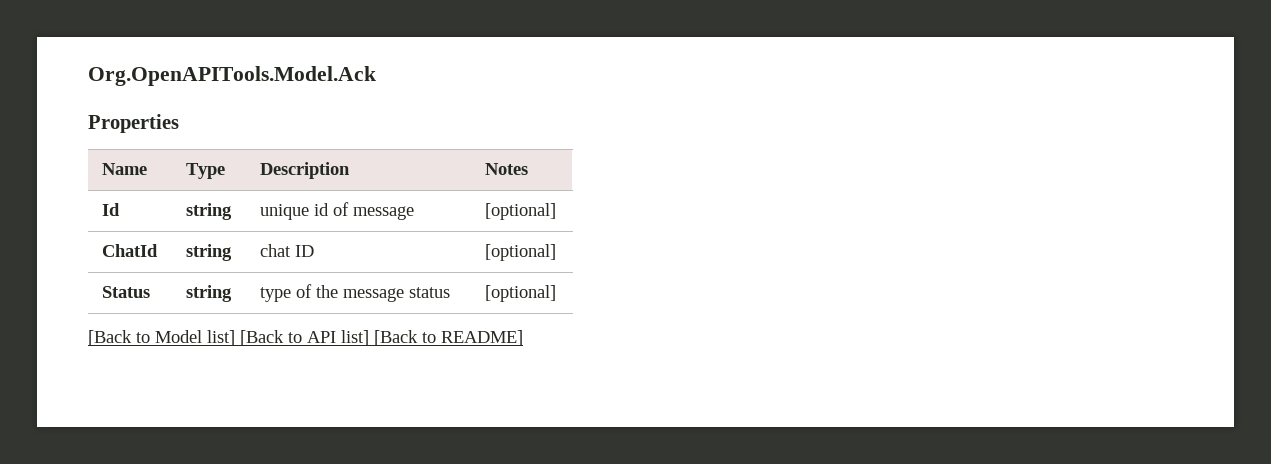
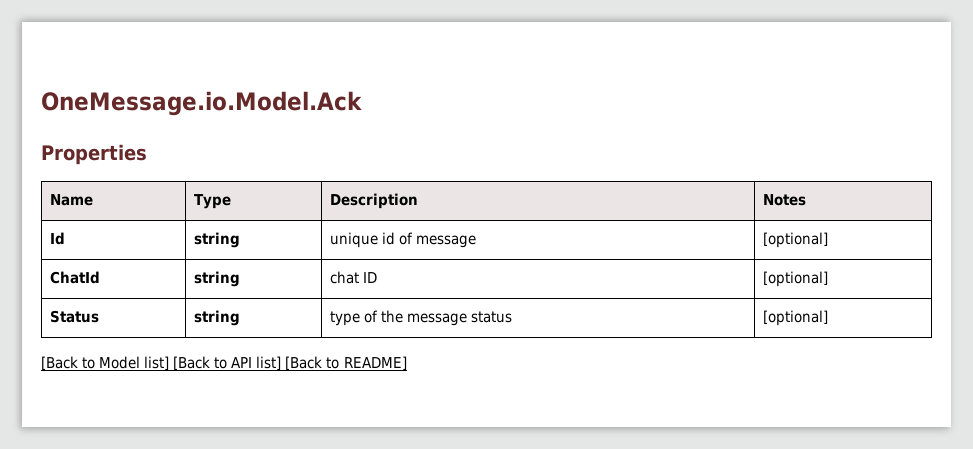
- Org.OpenAPITools.Model.Ack
+ OneMessage.io.Model.Ack

